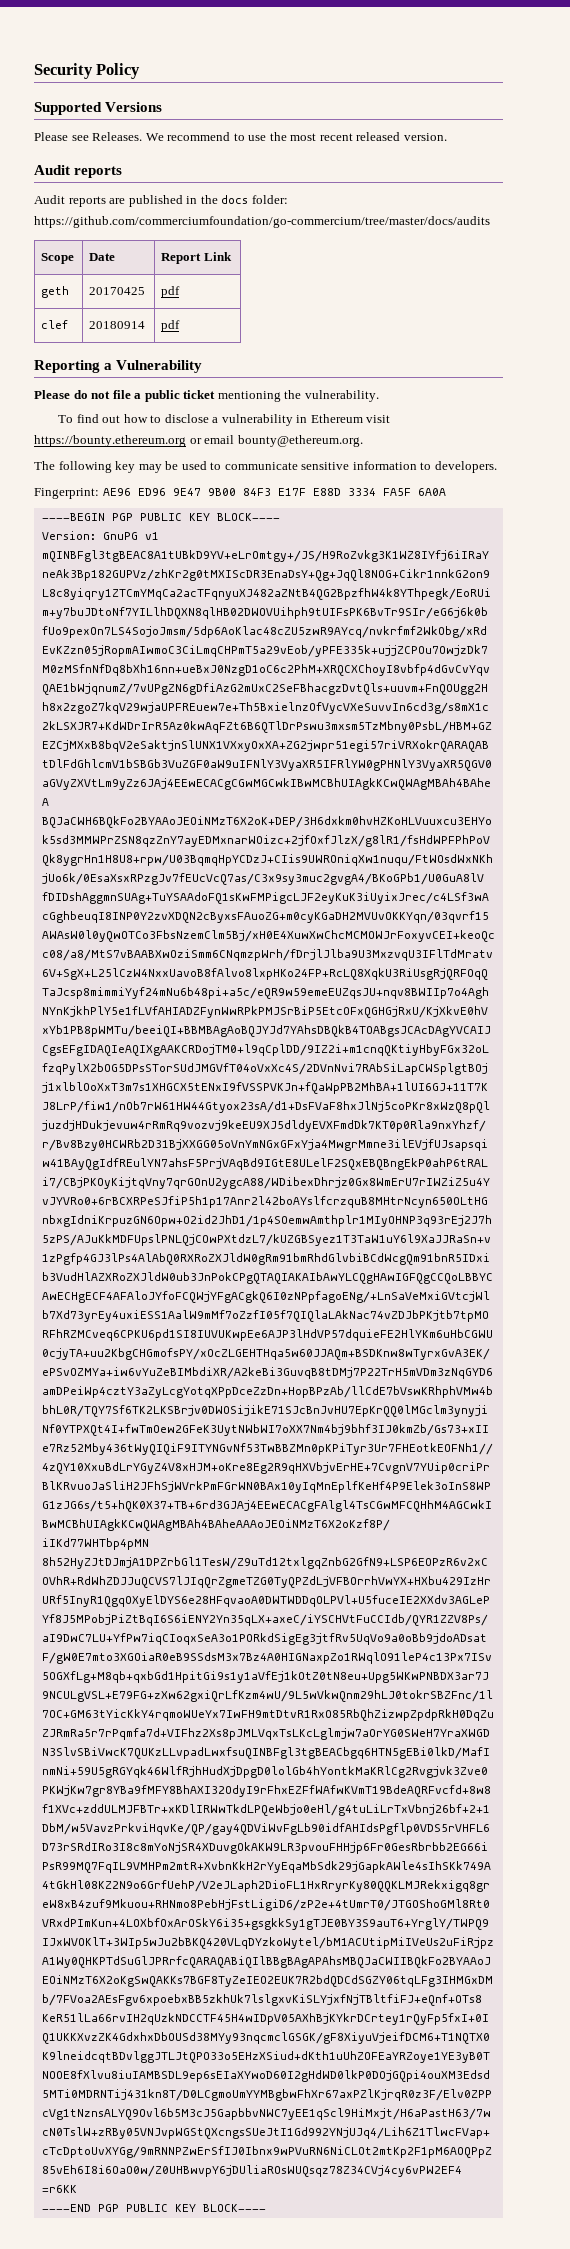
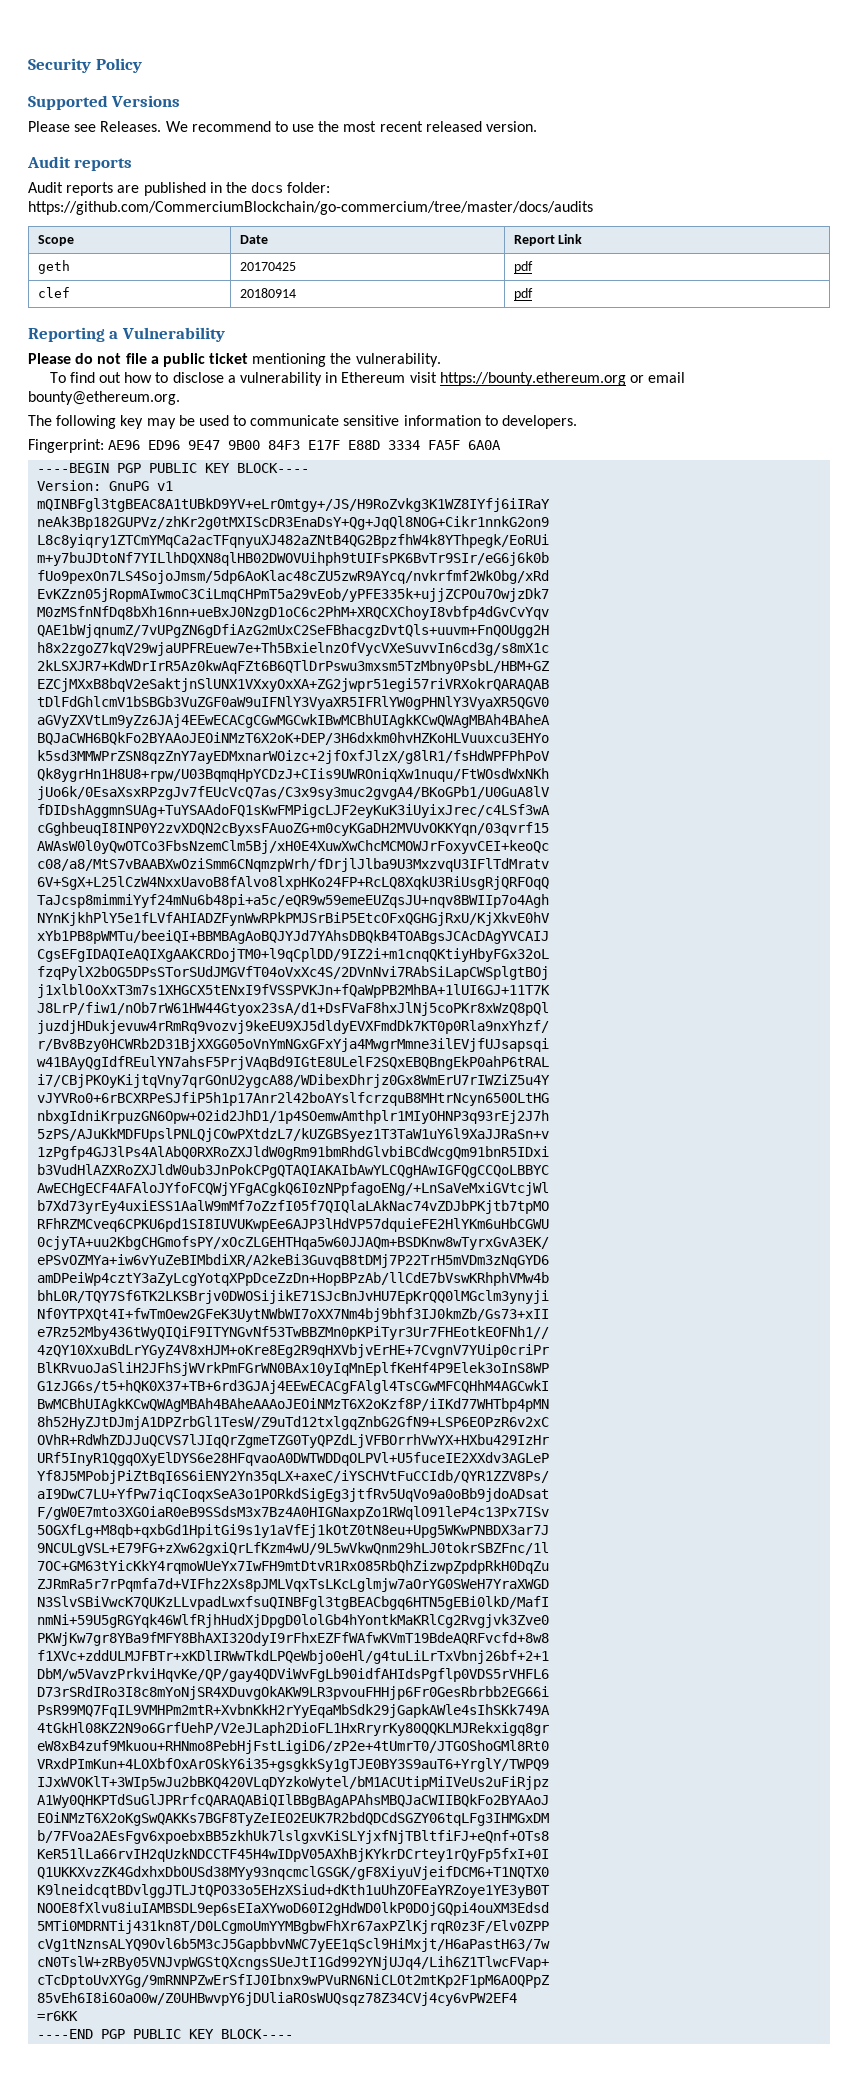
- Audit reports are published in the docs folder: https://github.com/commerciumfoundation/go-commercium/tree/master/docs/audits
+ Audit reports are published in the docs folder: https://github.com/CommerciumBlockchain/go-commercium/tree/master/docs/audits

